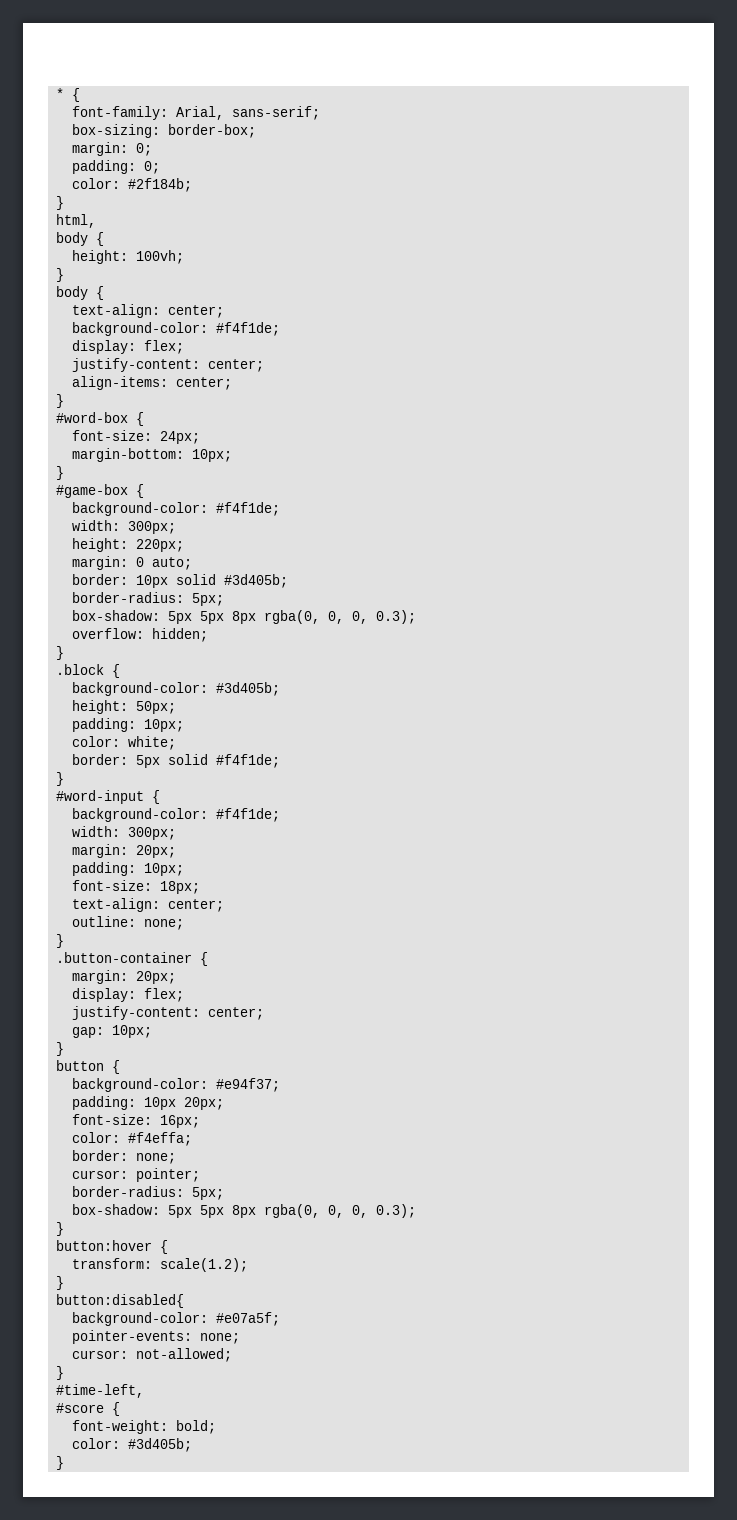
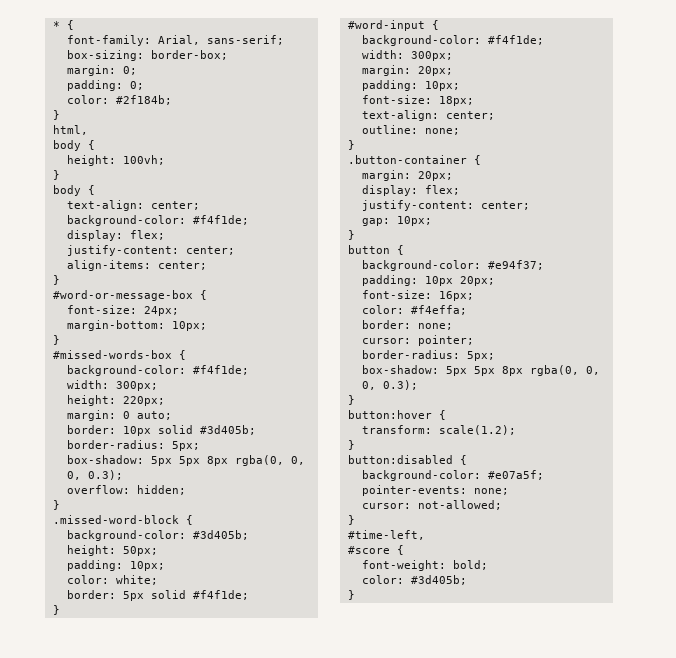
- #word-box {
+ #word-or-message-box {
- #game-box {
+ #missed-words-box {
- .block {
+ .missed-word-block {
- button:disabled{
+ button:disabled {

